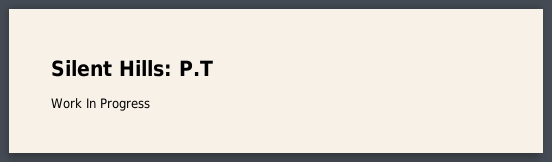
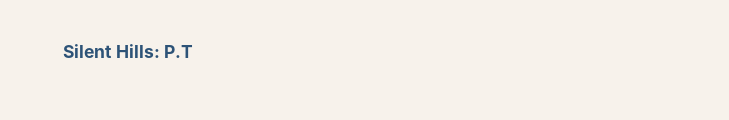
- Work In Progress

